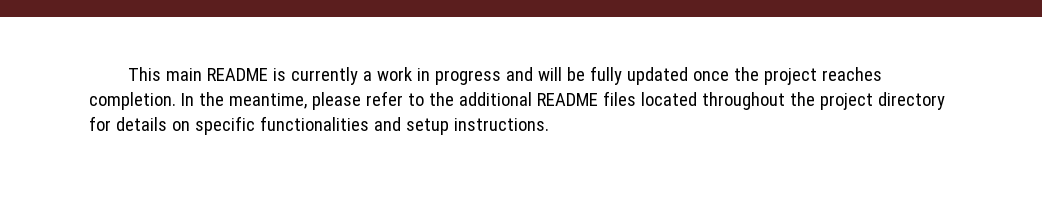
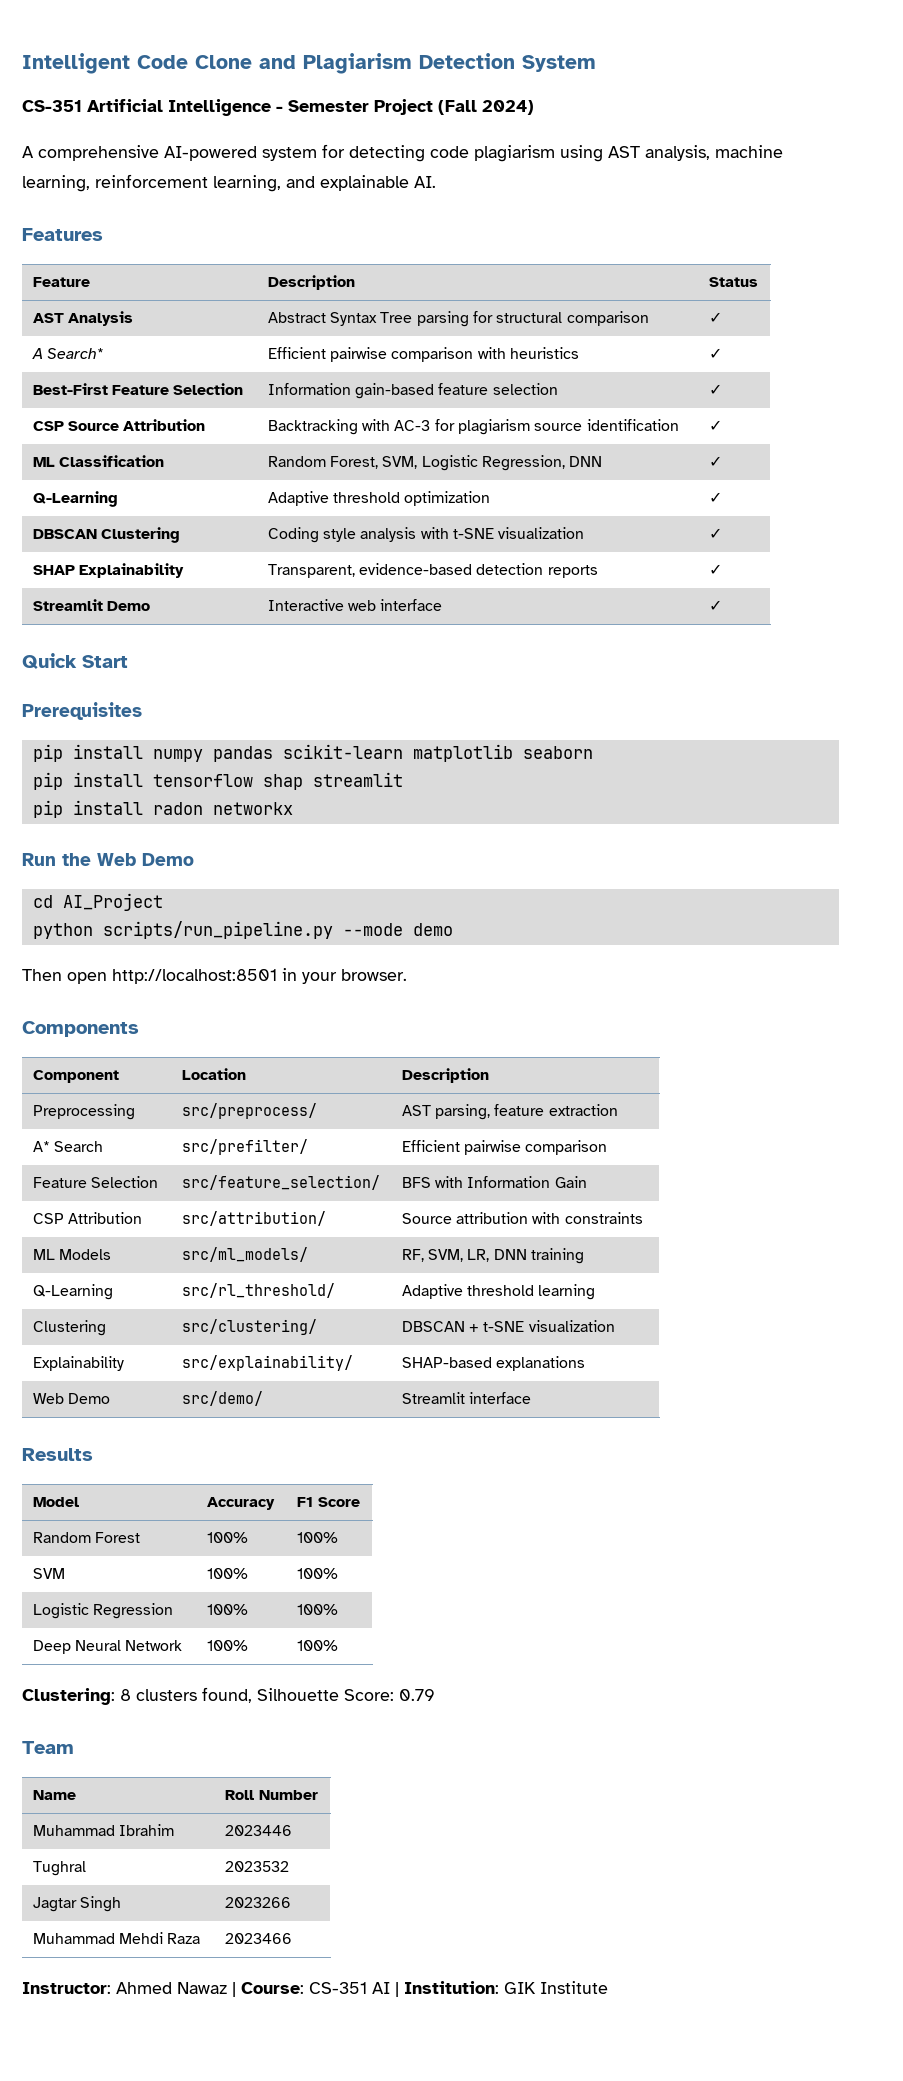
- This main README is currently a work in progress and will be fully updated once the project reaches completion. In the meantime, please refer to the additional README files located throughout the project directory for details on specific functionalities and setup instructions.
+ Intelligent Code Clone and Plagiarism Detection System
+ CS-351 Artificial Intelligence - Semester Project (Fall 2024)
+ A comprehensive AI-powered system for detecting code plagiarism using AST analysis, machine learning, reinforcement learning, and explainable AI.
+ Features
+ Feature | Description | Status
+ AST Analysis | Abstract Syntax Tree parsing for structural comparison | ✓
+ A Search* | Efficient pairwise comparison with heuristics | ✓
+ Best-First Feature Selection | Information gain-based feature selection | ✓
+ CSP Source Attribution | Backtracking with AC-3 for plagiarism source identification | ✓
+ ML Classification | Random Forest, SVM, Logistic Regression, DNN | ✓
+ Q-Learning | Adaptive threshold optimization | ✓
+ DBSCAN Clustering | Coding style analysis with t-SNE visualization | ✓
+ SHAP Explainability | Transparent, evidence-based detection reports | ✓
+ Streamlit Demo | Interactive web interface | ✓
+ Quick Start
+ Prerequisites
+ pip install numpy pandas scikit-learn matplotlib seaborn
+ pip install tensorflow shap streamlit
+ pip install radon networkx
+ Run the Web Demo
+ cd AI_Project
+ python scripts/run_pipeline.py --mode demo
+ Then open http://localhost:8501 in your browser.
+ Components
+ Component | Location | Description
+ Preprocessing | src/preprocess/ | AST parsing, feature extraction
+ A* Search | src/prefilter/ | Efficient pairwise comparison
+ Feature Selection | src/feature_selection/ | BFS with Information Gain
+ CSP Attribution | src/attribution/ | Source attribution with constraints
+ ML Models | src/ml_models/ | RF, SVM, LR, DNN training
+ Q-Learning | src/rl_threshold/ | Adaptive threshold learning
+ Clustering | src/clustering/ | DBSCAN + t-SNE visualization
+ Explainability | src/explainability/ | SHAP-based explanations
+ Web Demo | src/demo/ | Streamlit interface
+ Results
+ Model | Accuracy | F1 Score
+ Random Forest | 100% | 100%
+ SVM | 100% | 100%
+ Logistic Regression | 100% | 100%
+ Deep Neural Network | 100% | 100%
+ Clustering: 8 clusters found, Silhouette Score: 0.79
+ Team
+ Name | Roll Number
+ Muhammad Ibrahim | 2023446
+ Tughral | 2023532
+ Jagtar Singh | 2023266
+ Muhammad Mehdi Raza | 2023466
+ Instructor: Ahmed Nawaz | Course: CS-351 AI | Institution: GIK Institute

